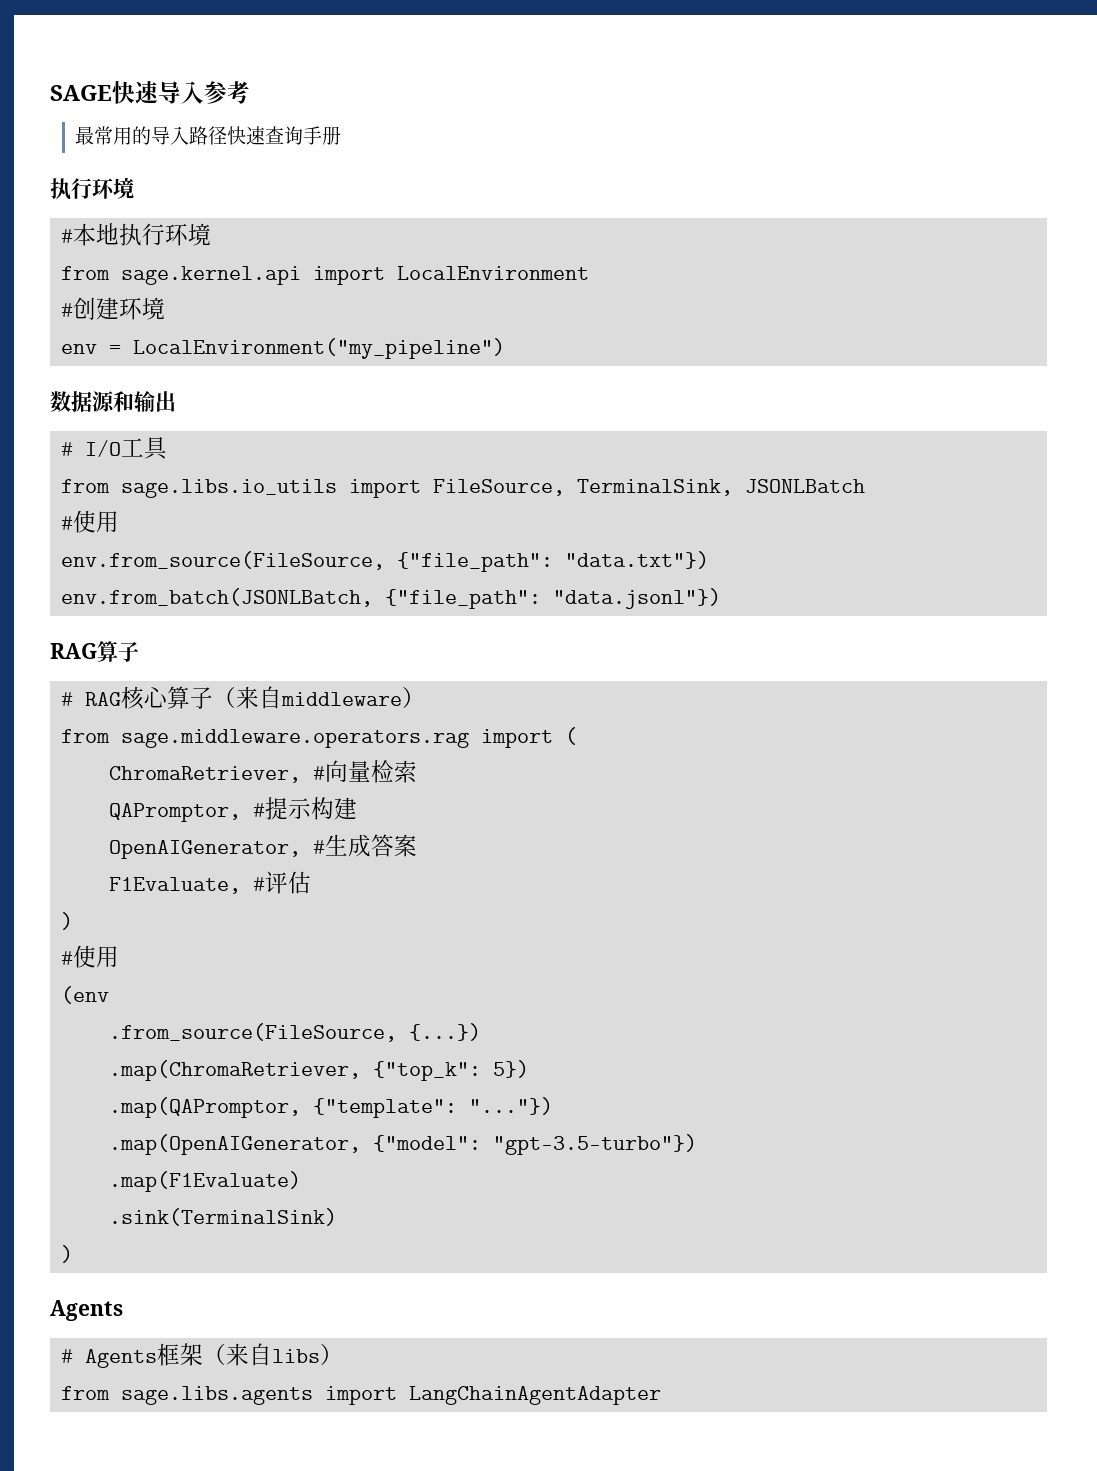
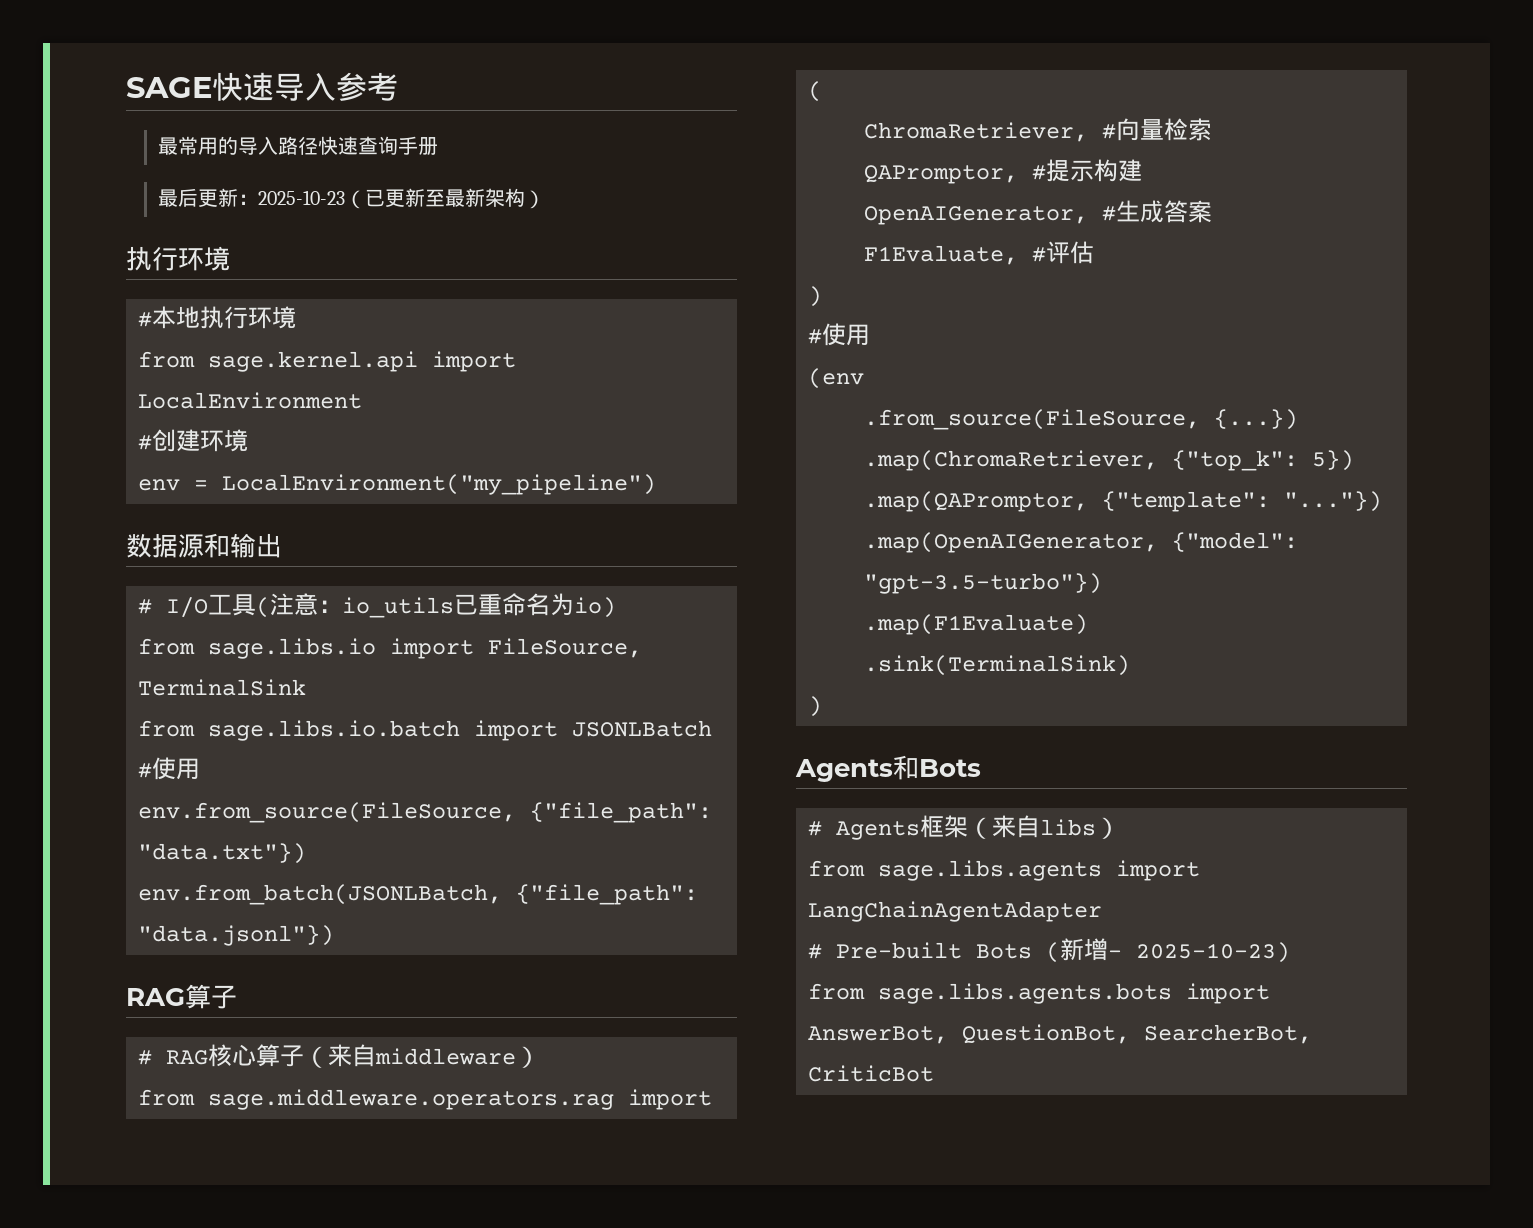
+ 最后更新：2025-10-23（已更新至最新架构）
- # I/O工具
- from sage.libs.io_utils import FileSource, TerminalSink, JSONLBatch
+ # I/O工具(注意：io_utils已重命名为io)
+ from sage.libs.io import FileSource, TerminalSink
+ from sage.libs.io.batch import JSONLBatch
  .sink(TerminalSink)
  )
- Agents
+ Agents和Bots
+ # Pre-built Bots (新增- 2025-10-23)
+ from sage.libs.agents.bots import AnswerBot, QuestionBot, SearcherBot, CriticBot

